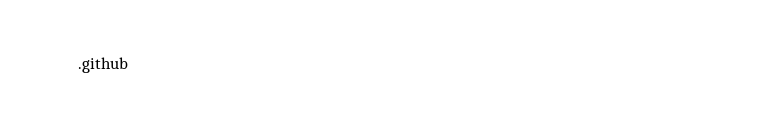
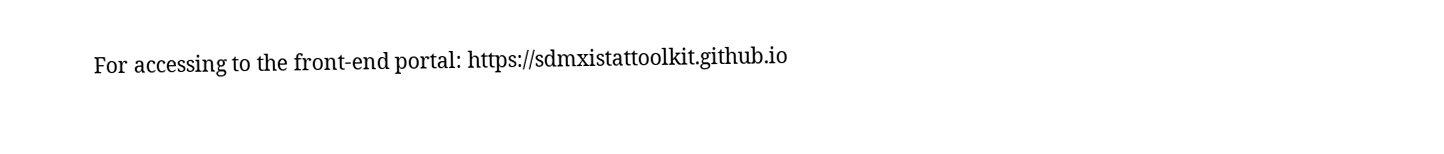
- .github
+ For accessing to the front-end portal: https://sdmxistattoolkit.github.io

